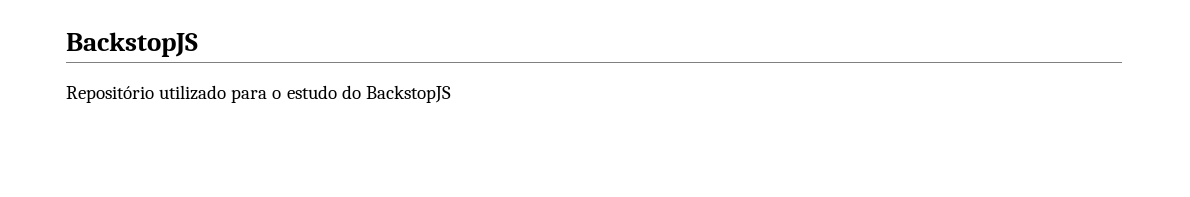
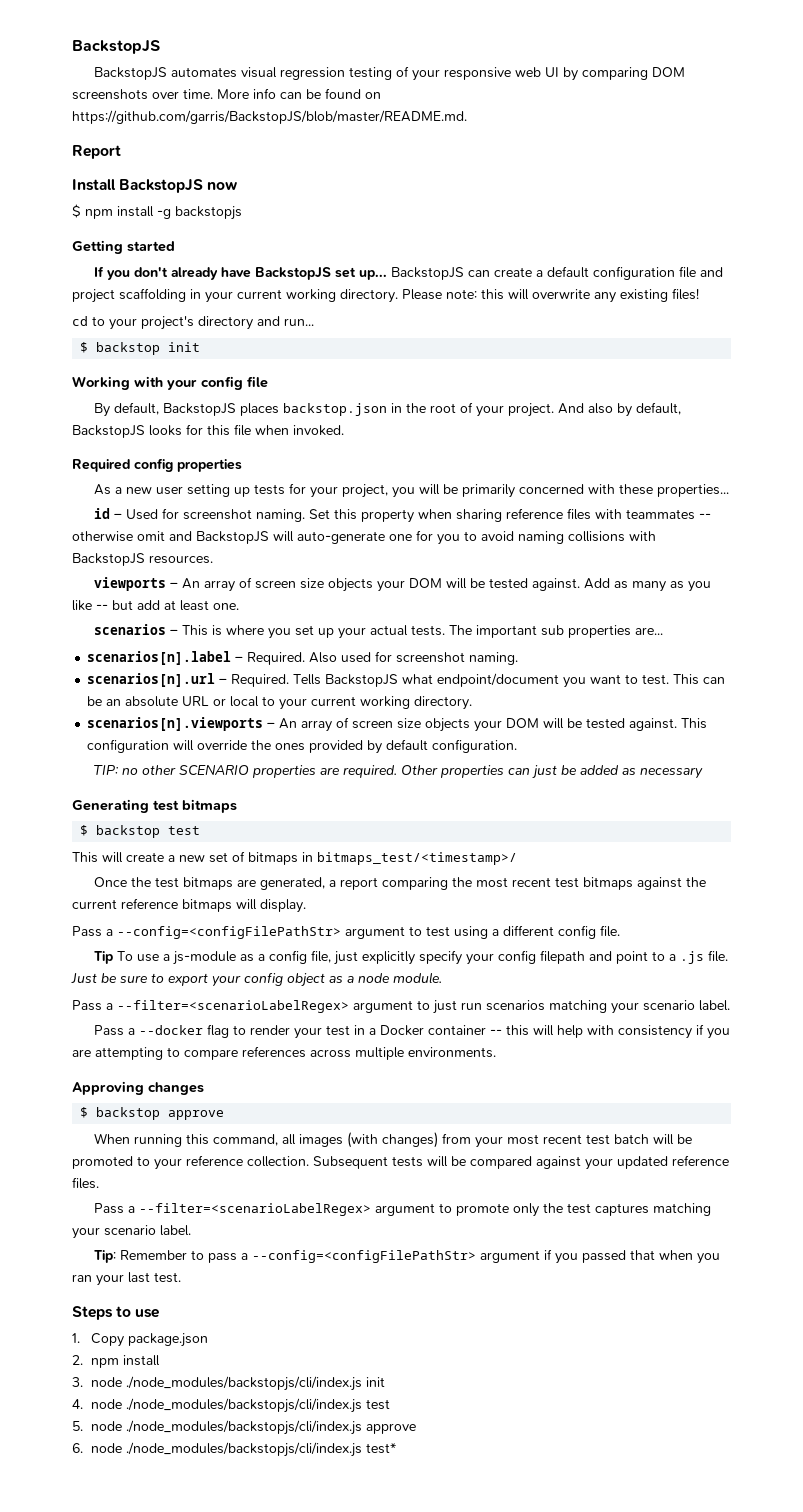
- Repositório utilizado para o estudo do BackstopJS
+ BackstopJS automates visual regression testing of your responsive web UI by comparing DOM screenshots over time. More info can be found on https://github.com/garris/BackstopJS/blob/master/README.md.
+ Report
+ Install BackstopJS now
+ $ npm install -g backstopjs
+ Getting started
+ If you don't already have BackstopJS set up... BackstopJS can create a default configuration file and project scaffolding in your current working directory. Please note: this will overwrite any existing files!
+ cd to your project's directory and run...
+ $ backstop init
+ Working with your config file
+ By default, BackstopJS places backstop.json in the root of your project. And also by default, BackstopJS looks for this file when invoked.
+ Required config properties
+ As a new user setting up tests for your project, you will be primarily concerned with these properties...
+ id – Used for screenshot naming. Set this property when sharing reference files with teammates -- otherwise omit and BackstopJS will auto-generate one for you to avoid naming collisions with BackstopJS resources.
+ viewports – An array of screen size objects your DOM will be tested against. Add as many as you like -- but add at least one.
+ scenarios – This is where you set up your actual tests. The important sub properties are...
+ scenarios[n].label – Required. Also used for screenshot naming.
+ scenarios[n].url – Required. Tells BackstopJS what endpoint/document you want to test. This can be an absolute URL or local to your current working directory.
+ scenarios[n].viewports – An array of screen size objects your DOM will be tested against. This configuration will override the ones provided by default configuration.
+ TIP: no other SCENARIO properties are required. Other properties can just be added as necessary
+ Generating test bitmaps
+ $ backstop test
+ This will create a new set of bitmaps in bitmaps_test/<timestamp>/
+ Once the test bitmaps are generated, a report comparing the most recent test bitmaps against the current reference bitmaps will display.
+ Pass a --config=<configFilePathStr> argument to test using a different config file.
+ Tip To use a js-module as a config file, just explicitly specify your config filepath and point to a .js file. Just be sure to export your config object as a node module.
+ Pass a --filter=<scenarioLabelRegex> argument to just run scenarios matching your scenario label.
+ Pass a --docker flag to render your test in a Docker container -- this will help with consistency if you are attempting to compare references across multiple environments.
+ Approving changes
+ $ backstop approve
+ When running this command, all images (with changes) from your most recent test batch will be promoted to your reference collection. Subsequent tests will be compared against your updated reference files.
+ Pass a --filter=<scenarioLabelRegex> argument to promote only the test captures matching your scenario label.
+ Tip: Remember to pass a --config=<configFilePathStr> argument if you passed that when you ran your last test.
+ Steps to use
+ 1. Copy package.json
+ 2. npm install
+ 3. node ./node_modules/backstopjs/cli/index.js init
+ 4. node ./node_modules/backstopjs/cli/index.js test
+ 5. node ./node_modules/backstopjs/cli/index.js approve
+ 6. node ./node_modules/backstopjs/cli/index.js test*

